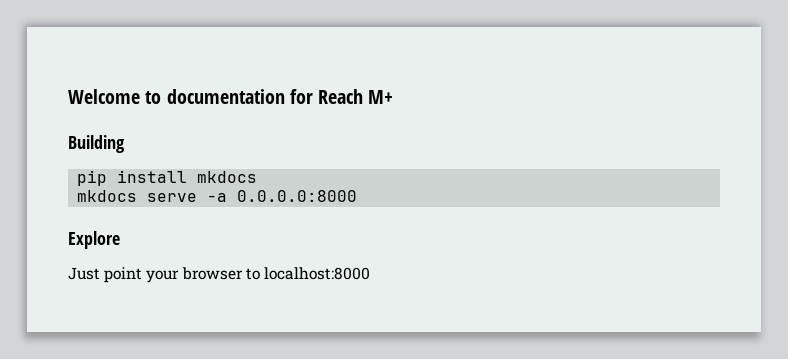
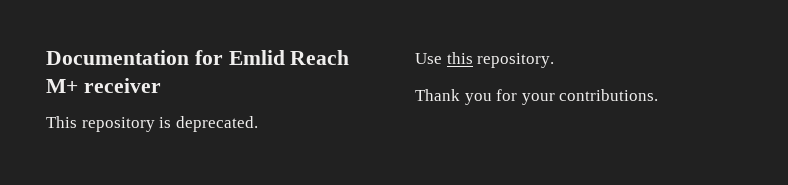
- Welcome to documentation for Reach M+
- Building
- pip install mkdocs
- mkdocs serve -a 0.0.0.0:8000
- Explore
- Just point your browser to localhost:8000
+ Documentation for Emlid Reach M+ receiver
+ This repository is deprecated.
+ Use this repository.
+ Thank you for your contributions.

